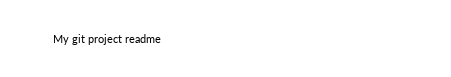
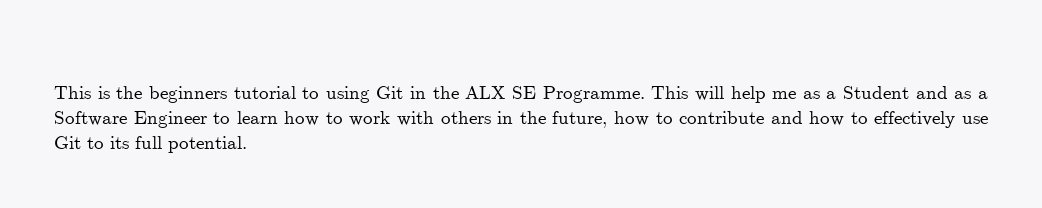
- My git project readme
+ This is the beginners tutorial to using Git in the ALX SE Programme. This will help me as a Student and as a Software Engineer to learn how to work with others in the future, how to contribute and how to effectively use Git to its full potential.

